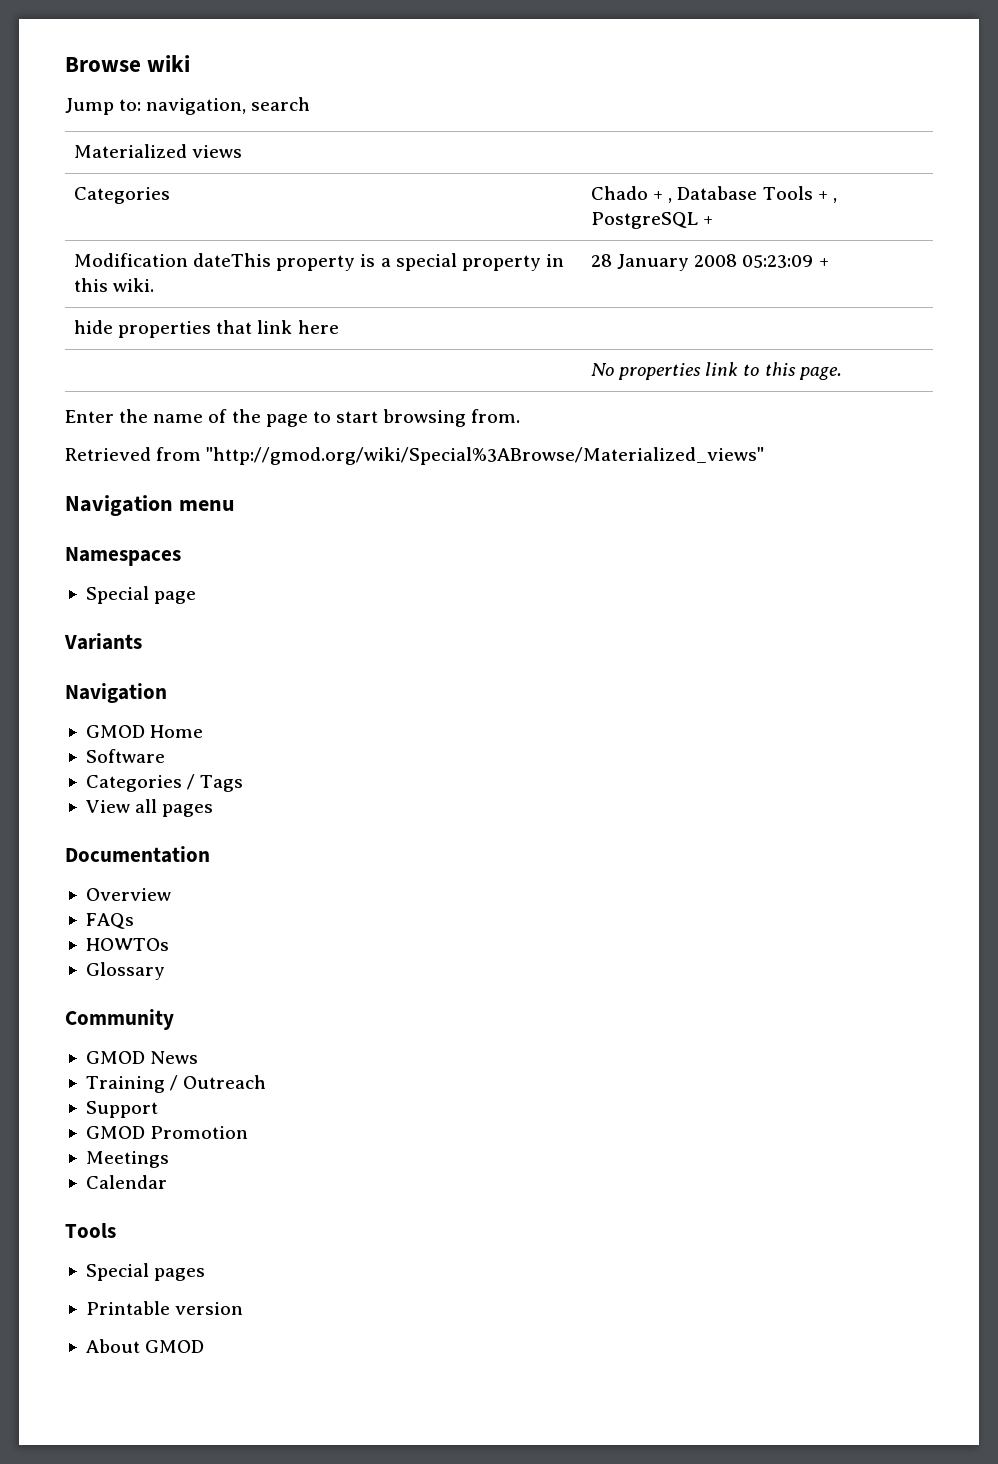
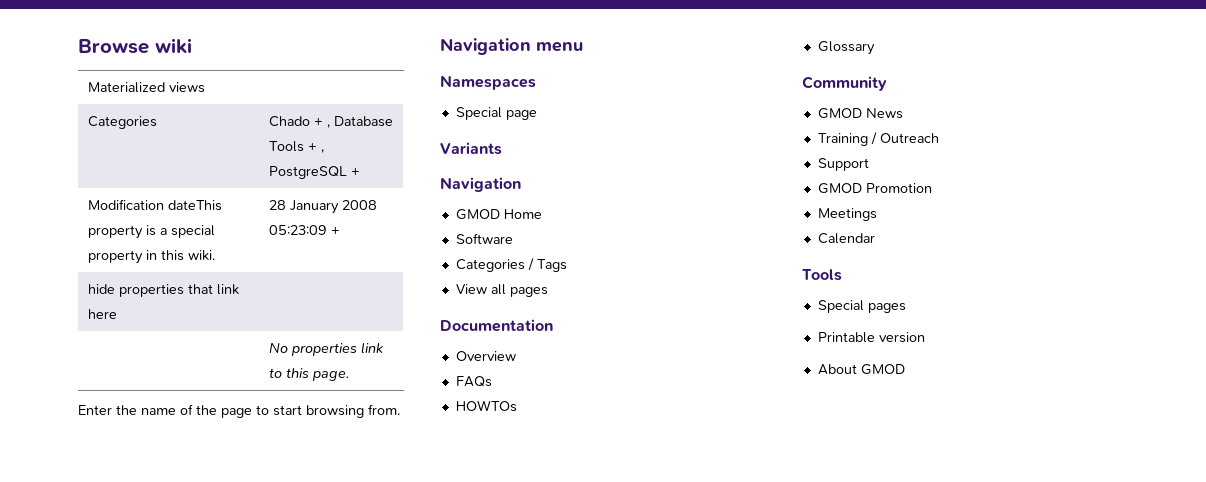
- Jump to: navigation, search
- Retrieved from "http://gmod.org/wiki/Special%3ABrowse/Materialized_views"

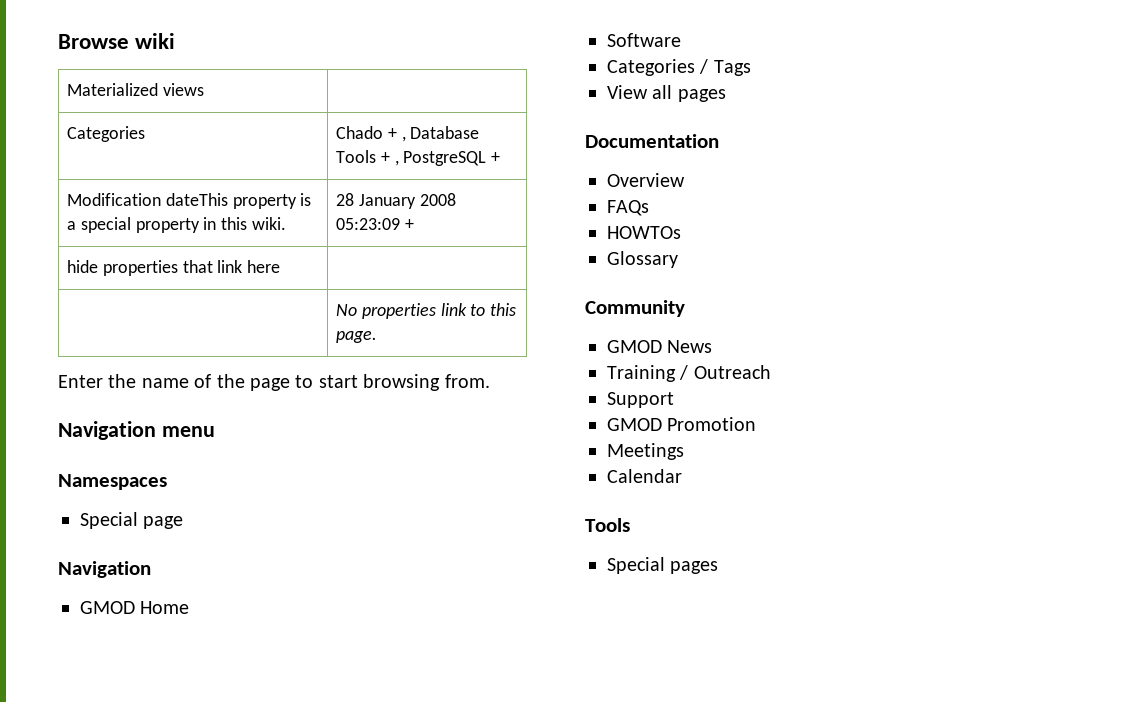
- Variants
- Printable version
- About GMOD

